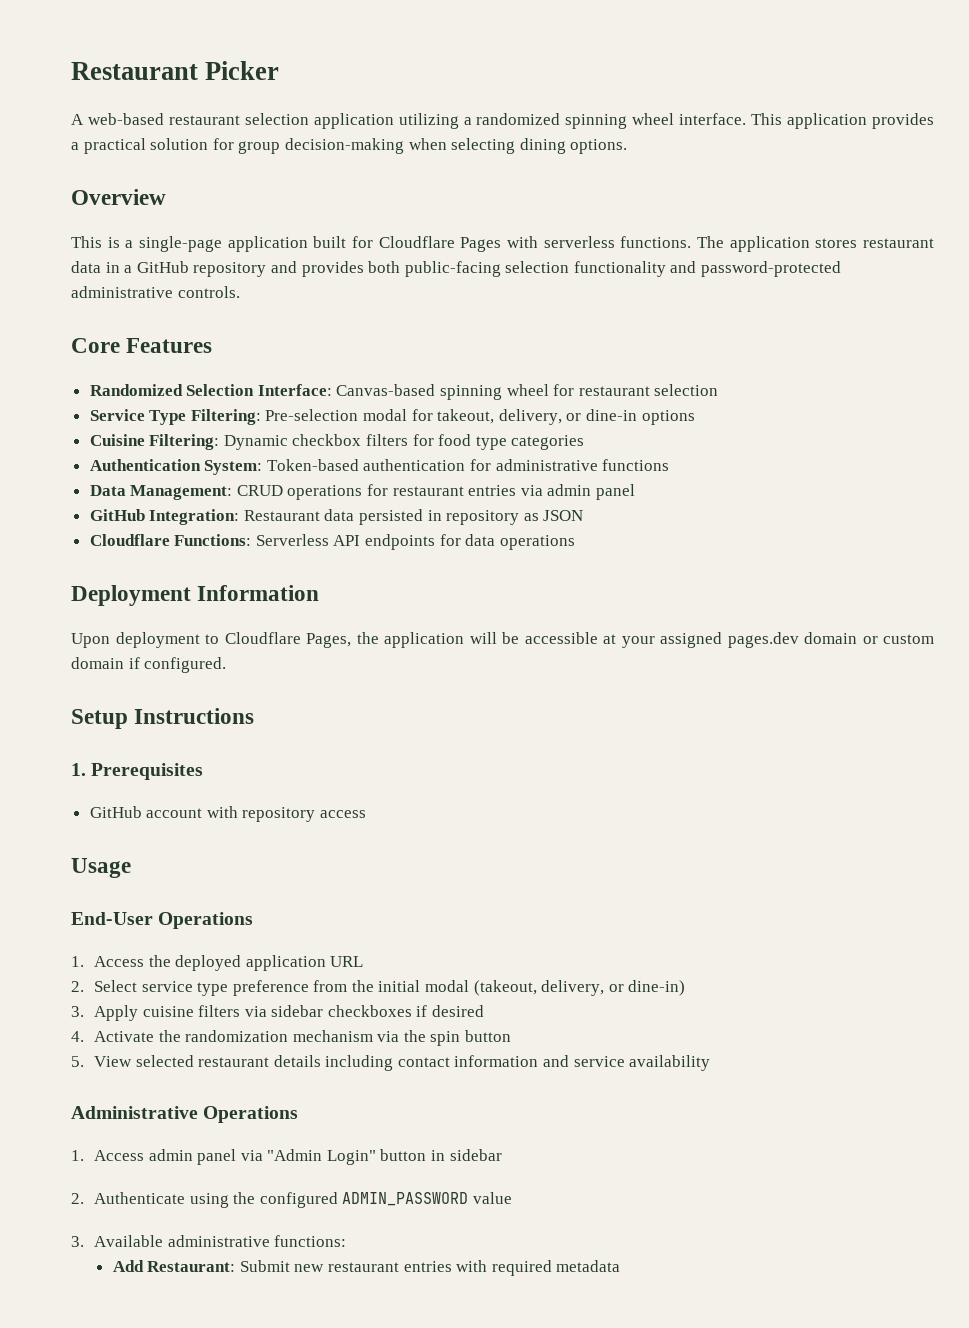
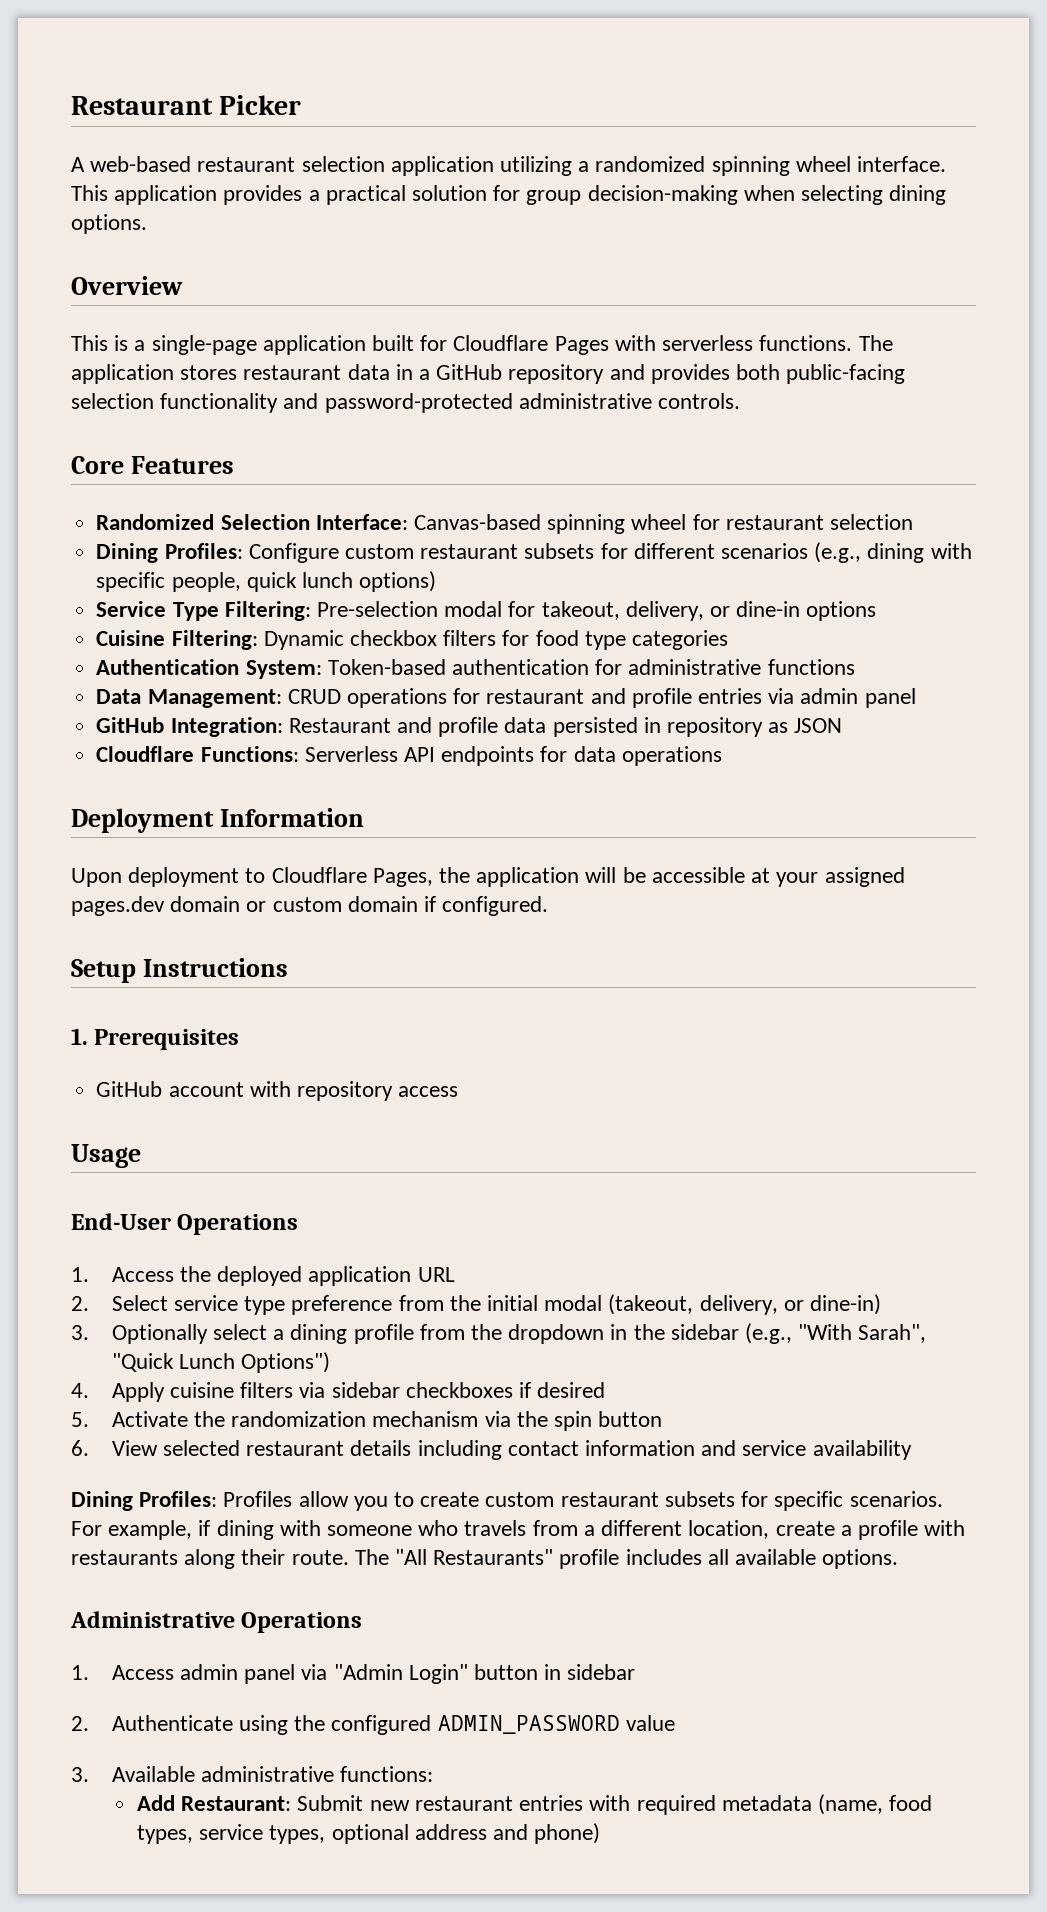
+ Dining Profiles: Configure custom restaurant subsets for different scenarios (e.g., dining with specific people, quick lunch options)
- Data Management: CRUD operations for restaurant entries via admin panel
+ Data Management: CRUD operations for restaurant and profile entries via admin panel
- GitHub Integration: Restaurant data persisted in repository as JSON
+ GitHub Integration: Restaurant and profile data persisted in repository as JSON
- 3. Apply cuisine filters via sidebar checkboxes if desired
+ 3. Optionally select a dining profile from the dropdown in the sidebar (e.g., "With Sarah", "Quick Lunch Options")
+ 4. Apply cuisine filters via sidebar checkboxes if desired
- 4. Activate the randomization mechanism via the spin button
+ 5. Activate the randomization mechanism via the spin button
- 5. View selected restaurant details including contact information and service availability
+ 6. View selected restaurant details including contact information and service availability
+ Dining Profiles: Profiles allow you to create custom restaurant subsets for specific scenarios. For example, if dining with someone who travels from a different location, create a profile with restaurants along their route. The "All Restaurants" profile includes all available options.
- Add Restaurant: Submit new restaurant entries with required metadata
+ Add Restaurant: Submit new restaurant entries with required metadata (name, food types, service types, optional address and phone)

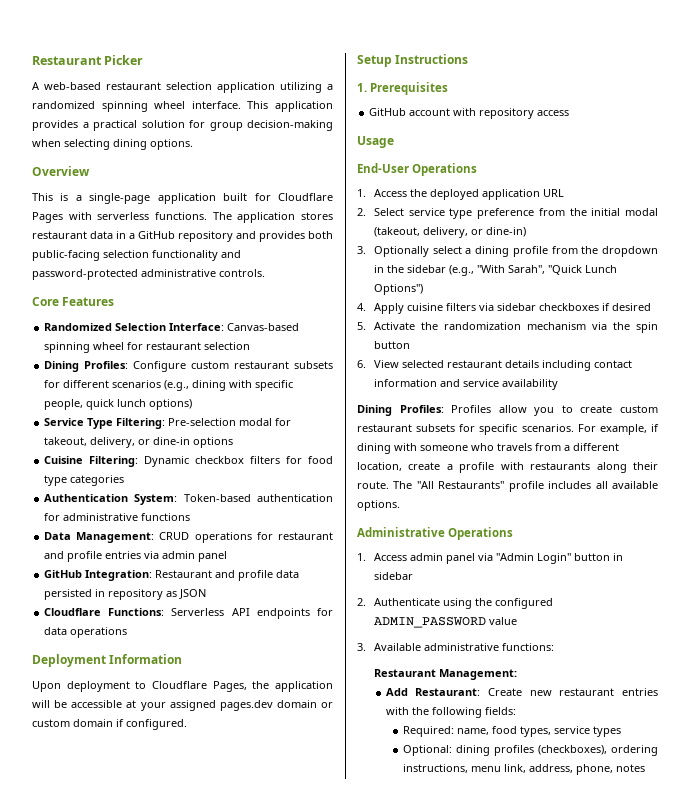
+ Restaurant Management:
- Add Restaurant: Submit new restaurant entries with required metadata (name, food types, service types, optional address and phone)
+ Add Restaurant: Create new restaurant entries with the following fields:
+ Required: name, food types, service types
+ Optional: dining profiles (checkboxes), ordering instructions, menu link, address, phone, notes

